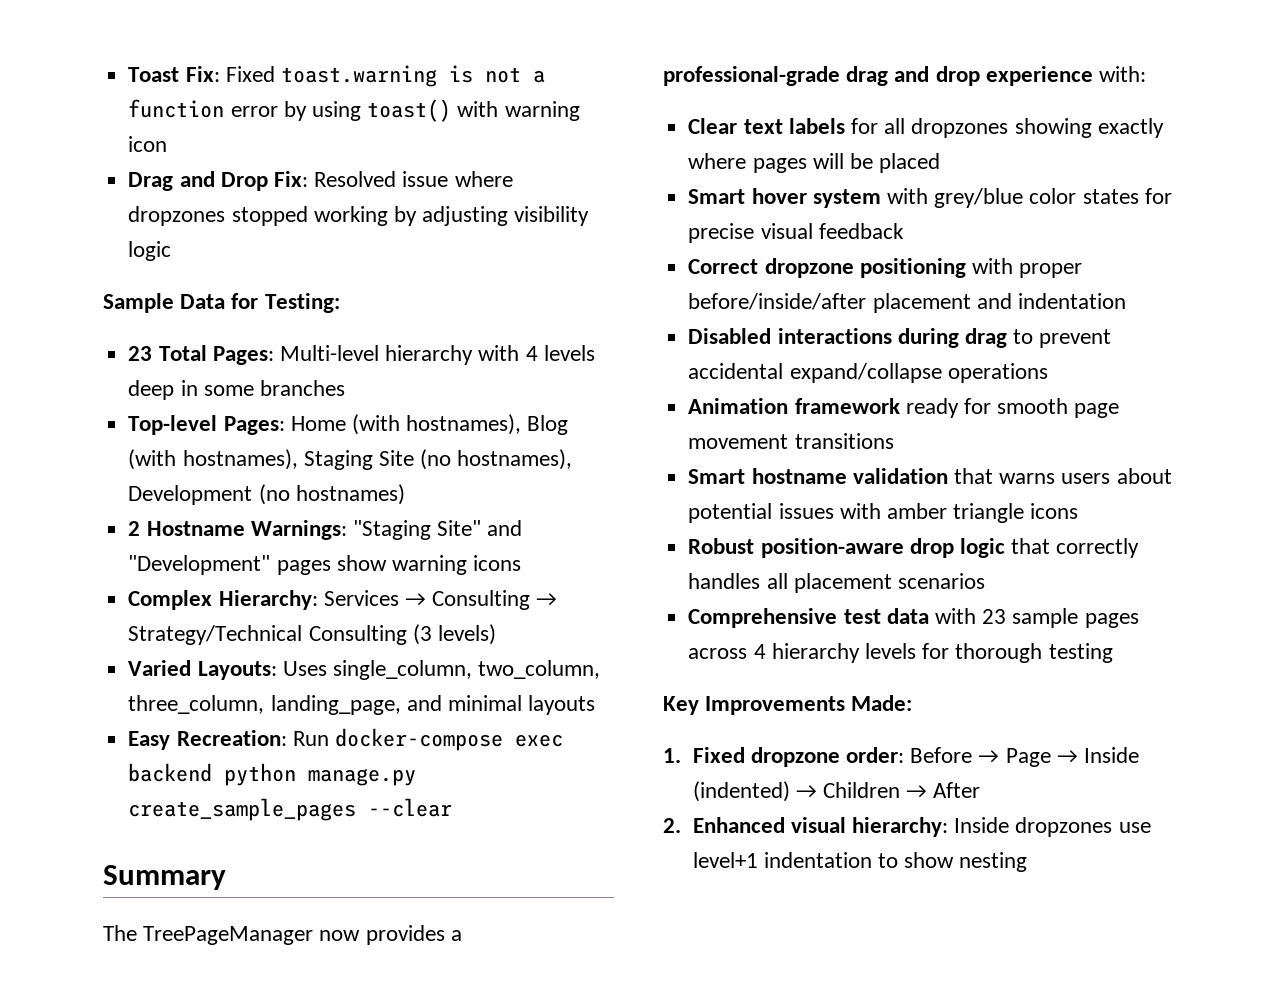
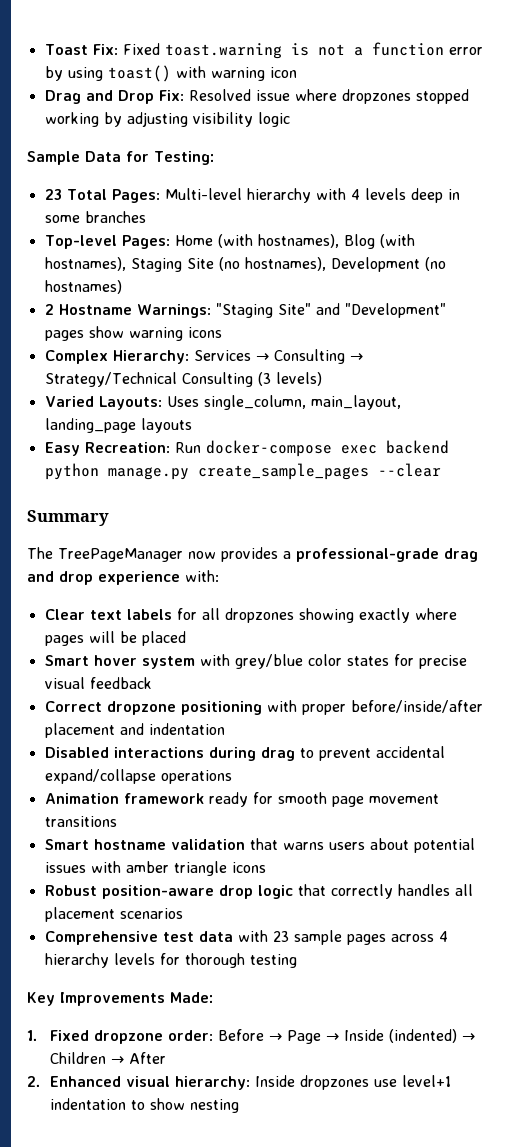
- Varied Layouts: Uses single_column, two_column, three_column, landing_page, and minimal layouts
+ Varied Layouts: Uses single_column, main_layout, landing_page layouts

